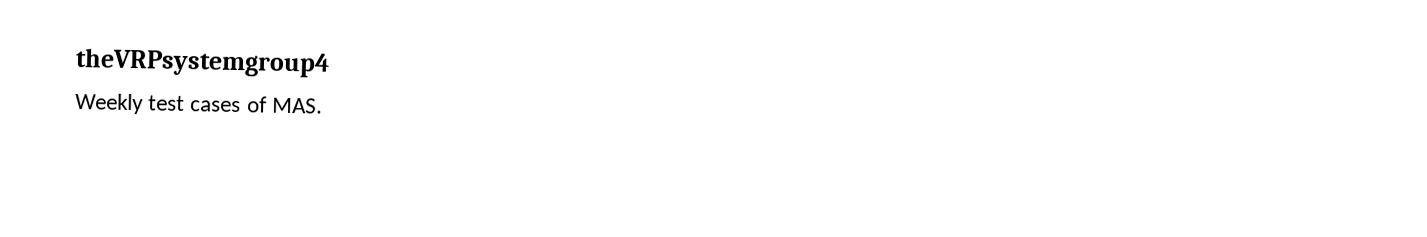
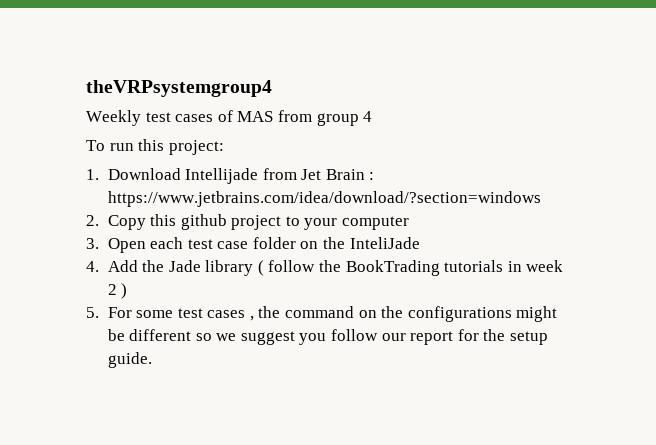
- Weekly test cases of MAS.
+ Weekly test cases of MAS from group 4
+ To run this project:
+ 1. Download Intellijade from Jet Brain : https://www.jetbrains.com/idea/download/?section=windows
+ 2. Copy this github project to your computer
+ 3. Open each test case folder on the InteliJade
+ 4. Add the Jade library ( follow the BookTrading tutorials in week 2 )
+ 5. For some test cases , the command on the configurations might be different so we suggest you follow our report for the setup guide.

